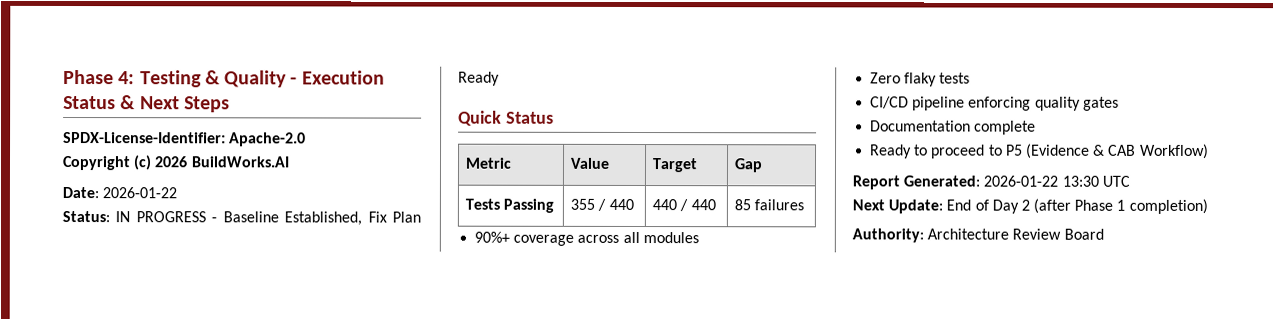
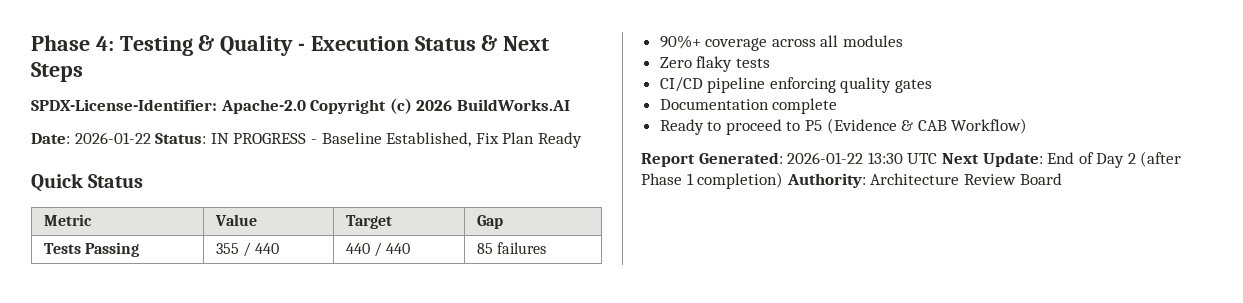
- SPDX-License-Identifier: Apache-2.0
- Copyright (c) 2026 BuildWorks.AI
+ SPDX-License-Identifier: Apache-2.0 Copyright (c) 2026 BuildWorks.AI
- Date: 2026-01-22
- Status: IN PROGRESS - Baseline Established, Fix Plan Ready
+ Date: 2026-01-22 Status: IN PROGRESS - Baseline Established, Fix Plan Ready
- Report Generated: 2026-01-22 13:30 UTC
- Next Update: End of Day 2 (after Phase 1 completion)
- Authority: Architecture Review Board
+ Report Generated: 2026-01-22 13:30 UTC Next Update: End of Day 2 (after Phase 1 completion) Authority: Architecture Review Board

